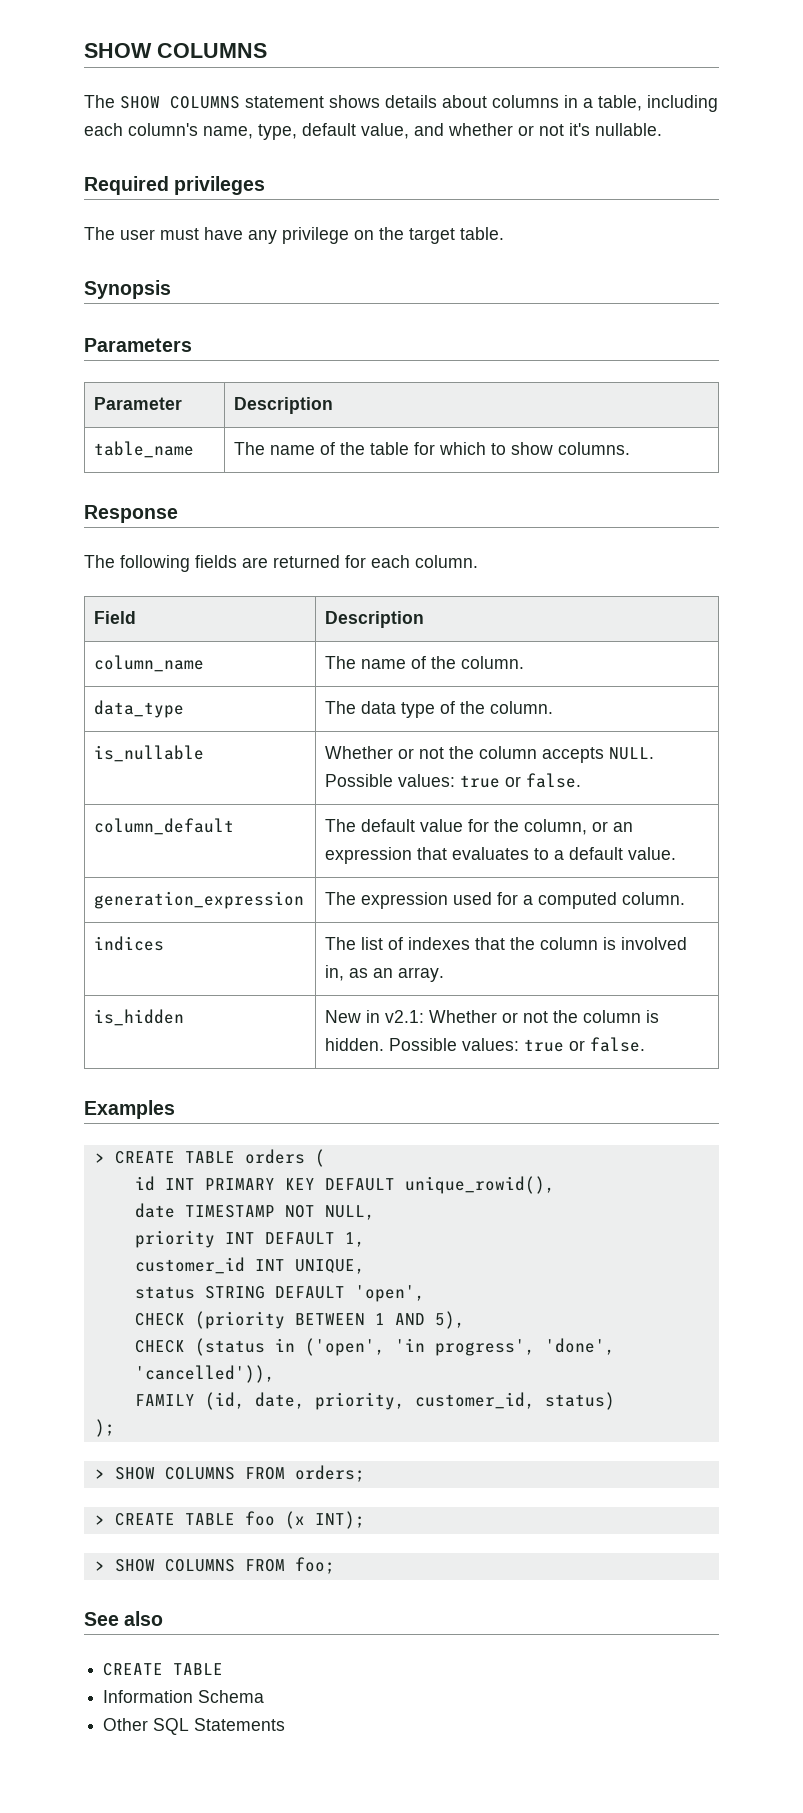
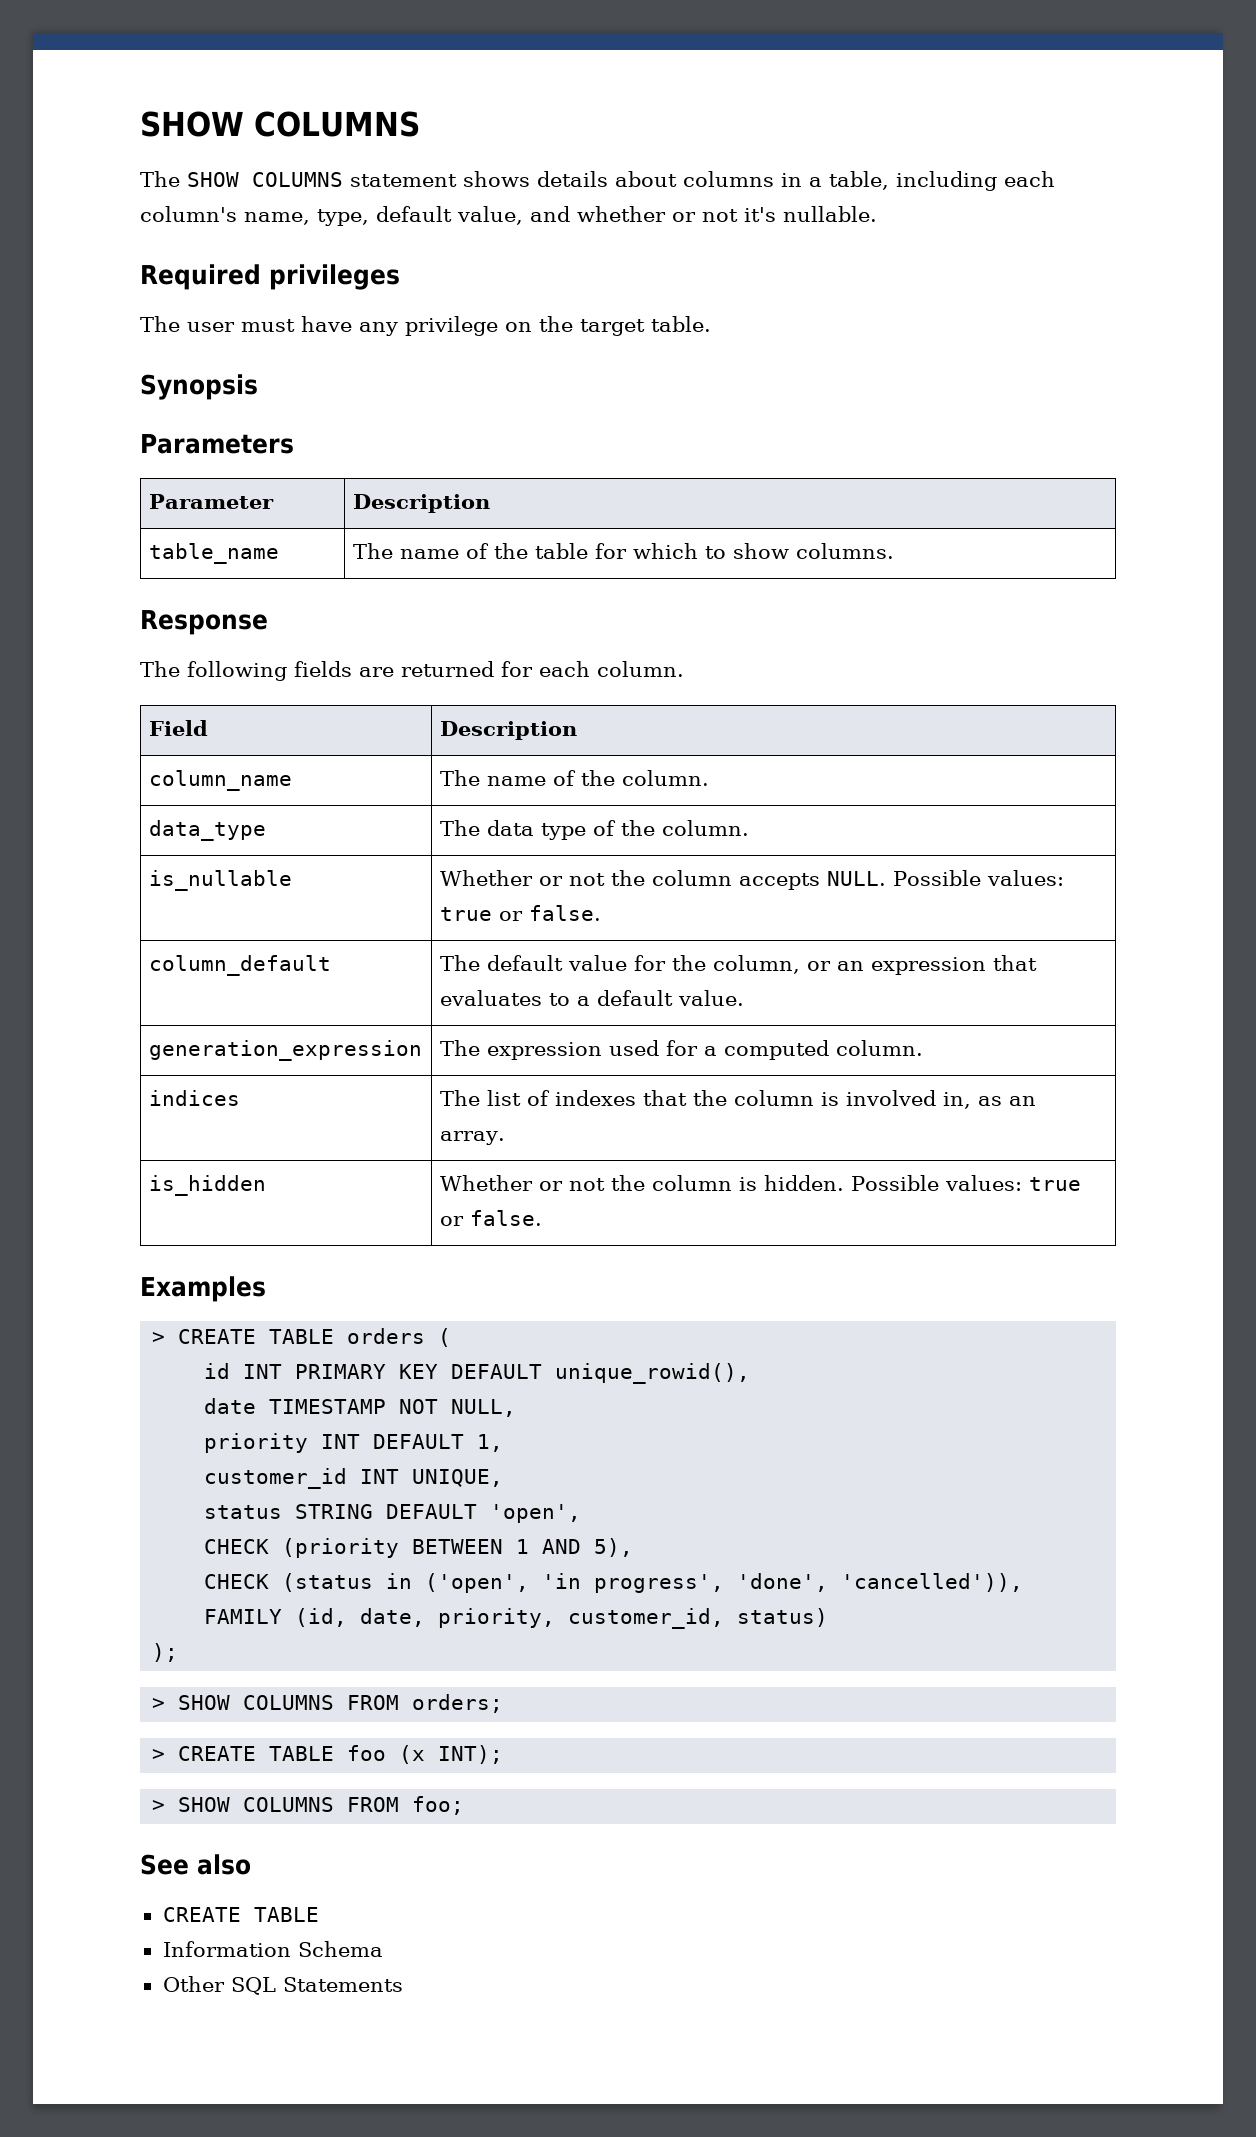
- is_hidden | New in v2.1: Whether or not the column is hidden. Possible values: true or false.
+ is_hidden | Whether or not the column is hidden. Possible values: true or false.

